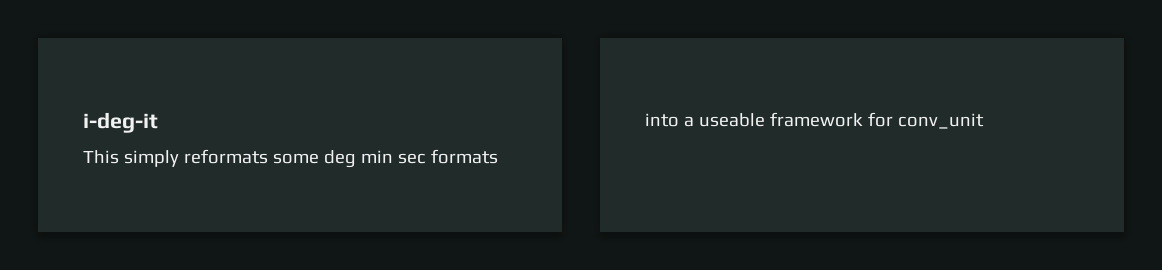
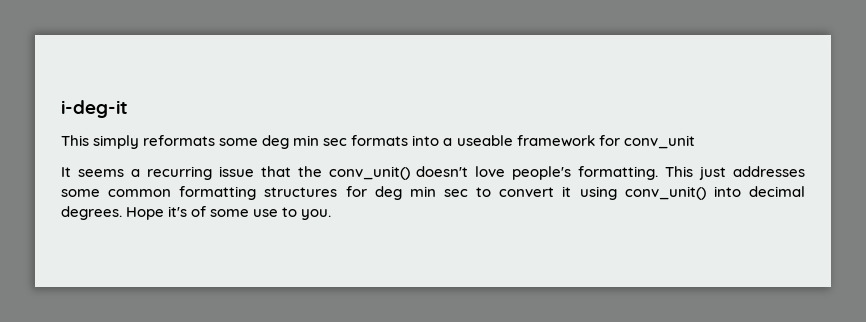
+ It seems a recurring issue that the conv_unit() doesn't love people's formatting. This just addresses some common formatting structures for deg min sec to convert it using conv_unit() into decimal degrees. Hope it's of some use to you.

